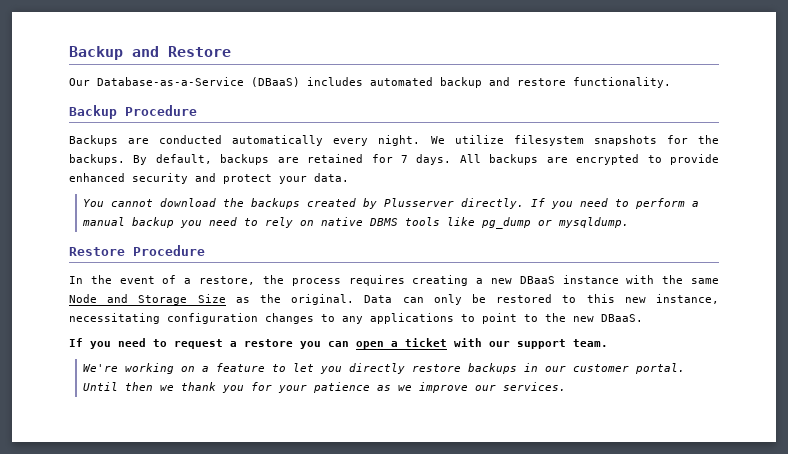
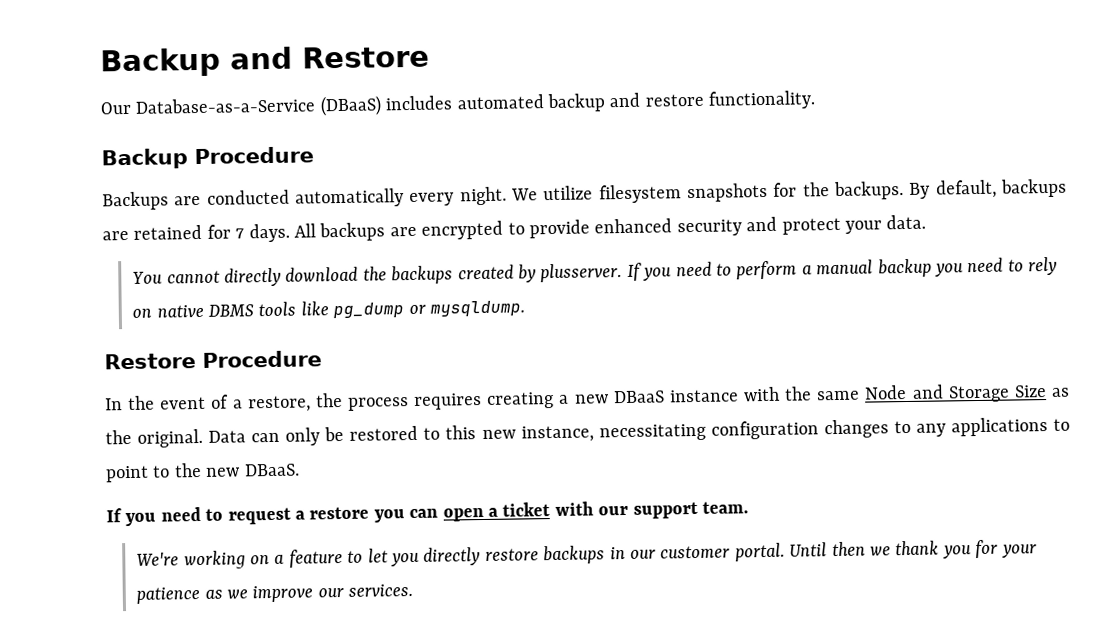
- You cannot download the backups created by Plusserver directly.
+ You cannot directly download the backups created by plusserver.

